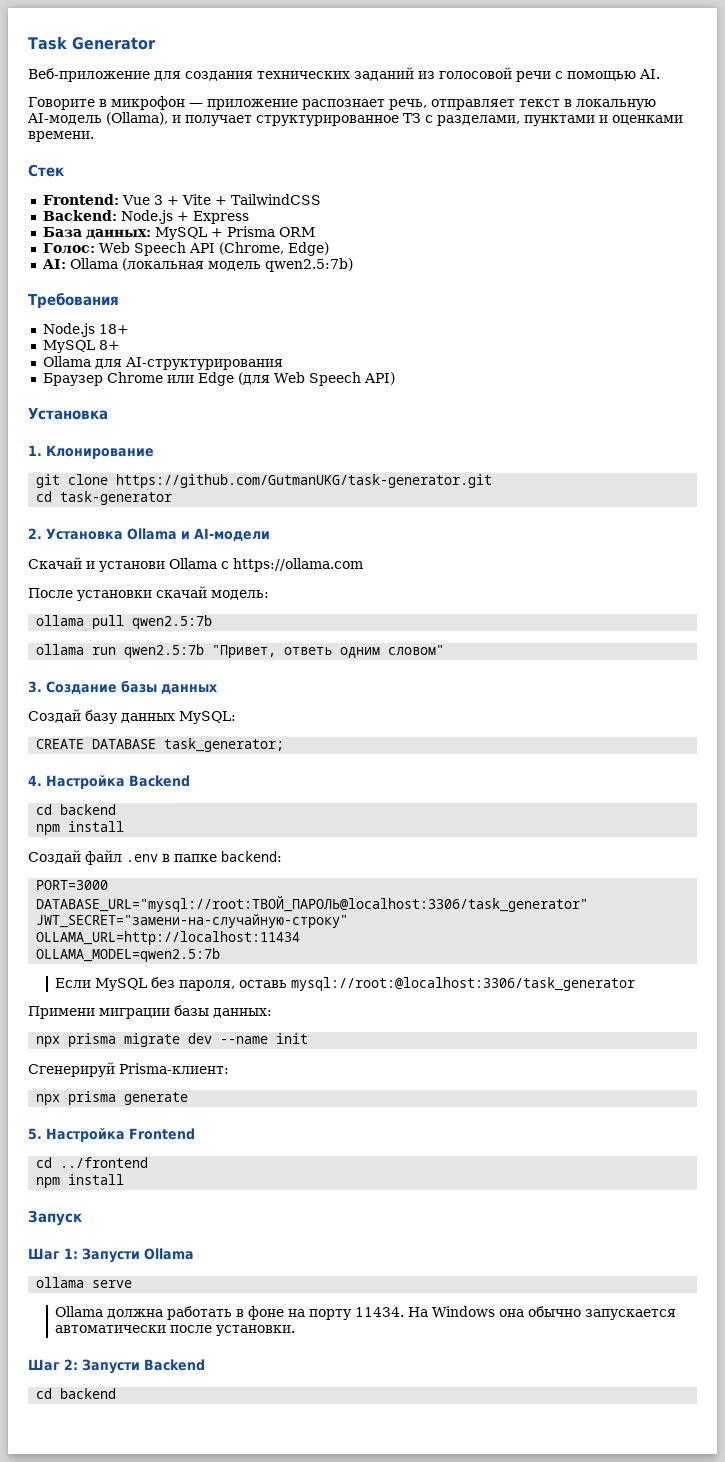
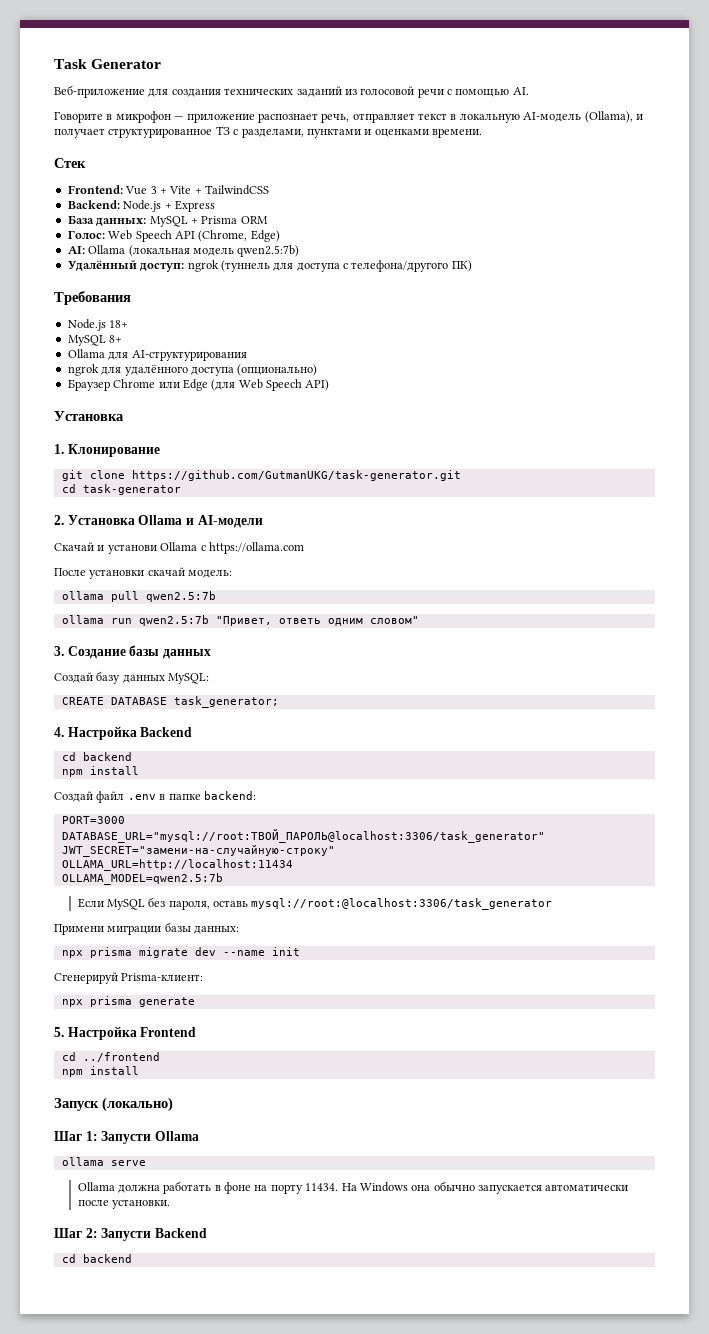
+ Удалённый доступ: ngrok (туннель для доступа с телефона/другого ПК)
+ ngrok для удалённого доступа (опционально)
- Запуск
+ Запуск (локально)

